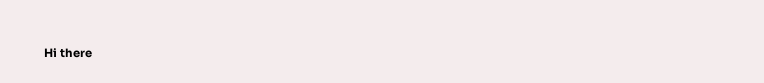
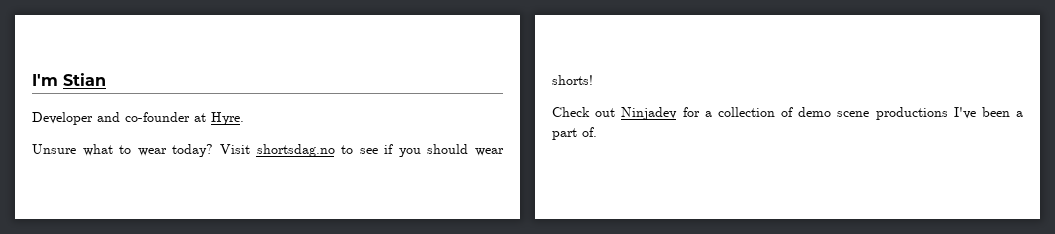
- Hi there
+ I'm Stian
+ Developer and co-founder at Hyre.
+ Unsure what to wear today? Visit shortsdag.no to see if you should wear shorts!
+ Check out Ninjadev for a collection of demo scene productions I've been a part of.

